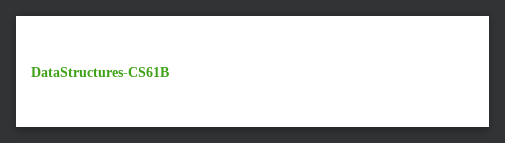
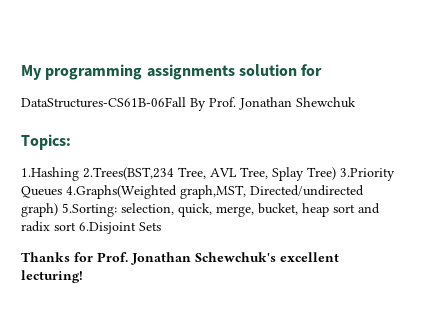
- DataStructures-CS61B
+ My programming assignments solution for
+ DataStructures-CS61B-06Fall By Prof. Jonathan Shewchuk
+ Topics:
+ 1.Hashing 2.Trees(BST,234 Tree, AVL Tree, Splay Tree) 3.Priority Queues 4.Graphs(Weighted graph,MST, Directed/undirected graph) 5.Sorting: selection, quick, merge, bucket, heap sort and radix sort 6.Disjoint Sets
+ Thanks for Prof. Jonathan Schewchuk's excellent lecturing!

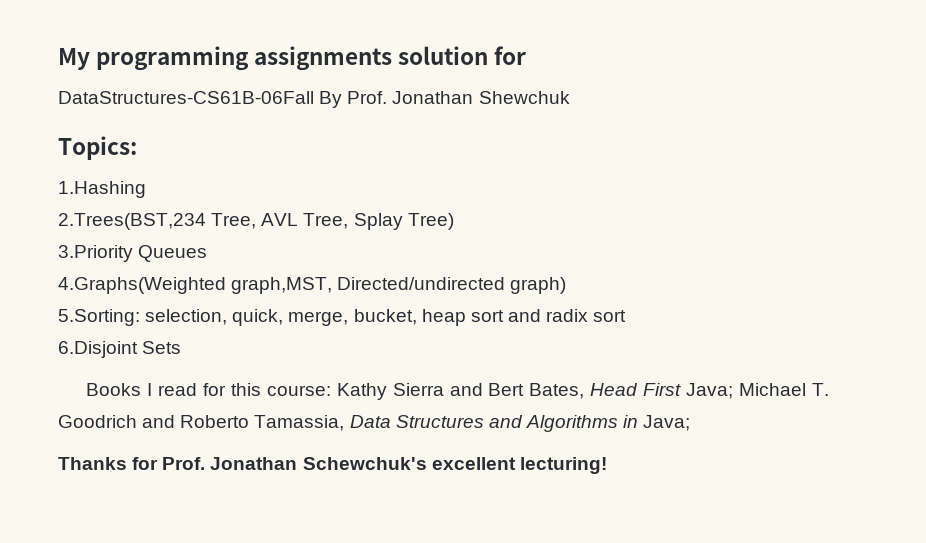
- 1.Hashing 2.Trees(BST,234 Tree, AVL Tree, Splay Tree) 3.Priority Queues 4.Graphs(Weighted graph,MST, Directed/undirected graph) 5.Sorting: selection, quick, merge, bucket, heap sort and radix sort 6.Disjoint Sets
+ 1.Hashing
+ 2.Trees(BST,234 Tree, AVL Tree, Splay Tree)
+ 3.Priority Queues
+ 4.Graphs(Weighted graph,MST, Directed/undirected graph)
+ 5.Sorting: selection, quick, merge, bucket, heap sort and radix sort
+ 6.Disjoint Sets
+ Books I read for this course: Kathy Sierra and Bert Bates, Head First Java; Michael T. Goodrich and Roberto Tamassia, Data Structures and Algorithms in Java;

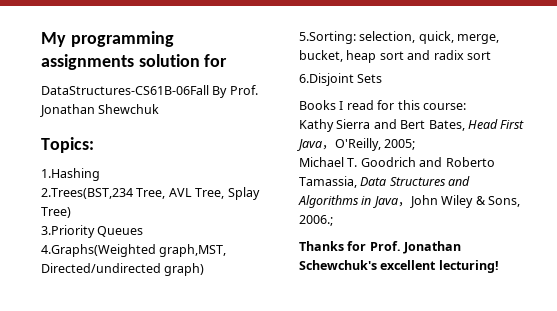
- Books I read for this course: Kathy Sierra and Bert Bates, Head First Java; Michael T. Goodrich and Roberto Tamassia, Data Structures and Algorithms in Java;
+ Books I read for this course:
+ Kathy Sierra and Bert Bates, Head First Java，O'Reilly, 2005;
+ Michael T. Goodrich and Roberto Tamassia, Data Structures and Algorithms in Java，John Wiley & Sons, 2006.;

